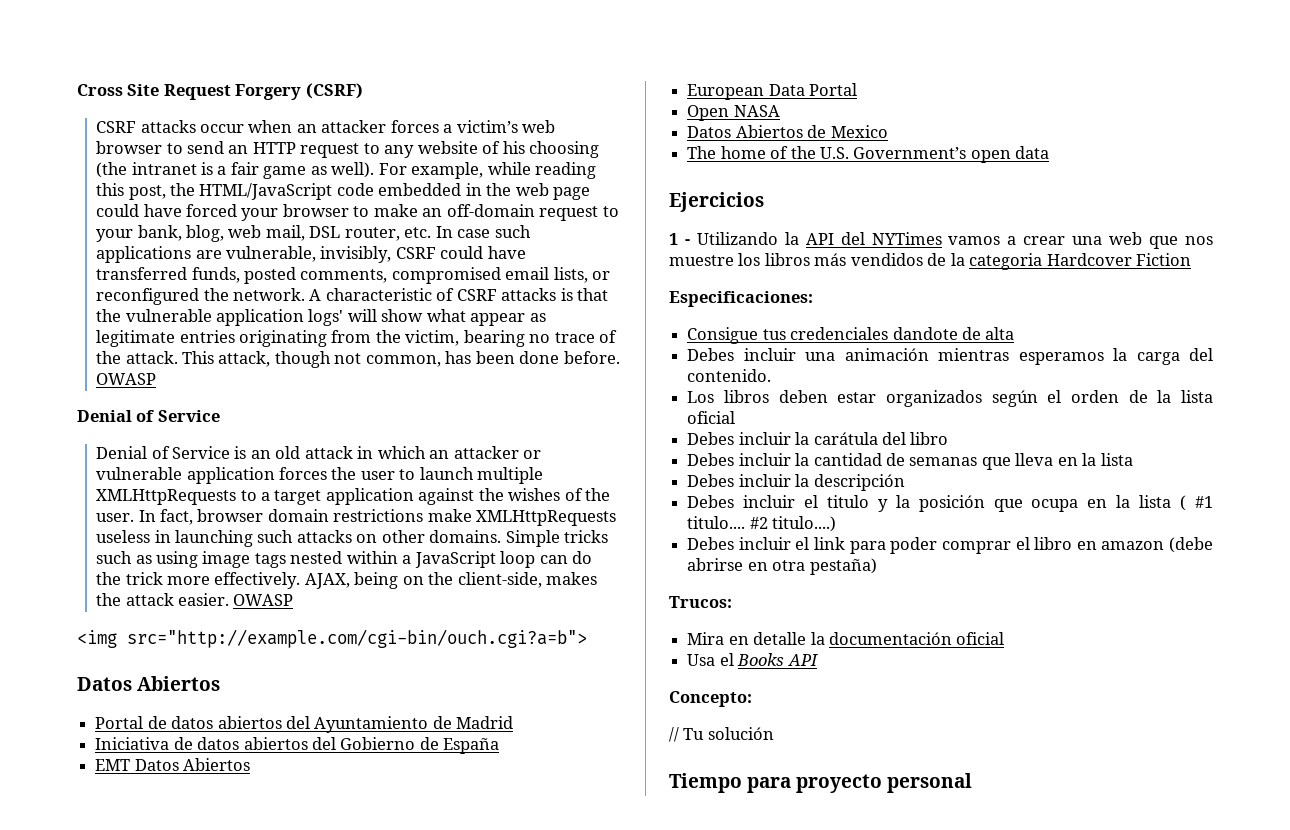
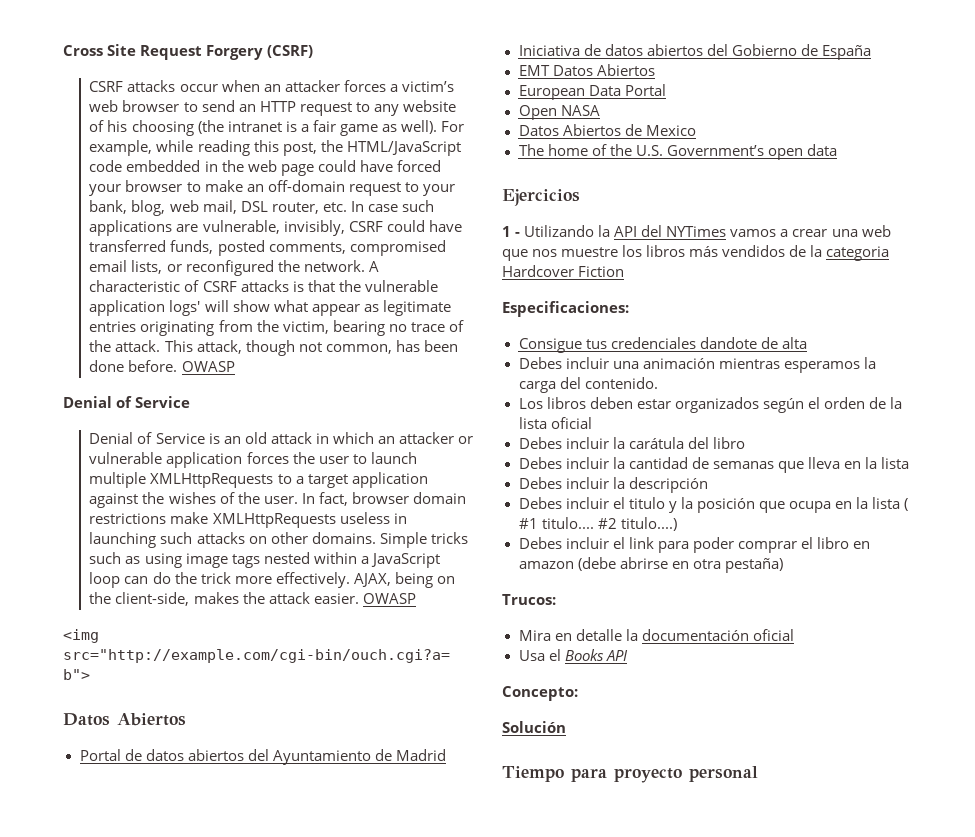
- // Tu solución
+ Solución

